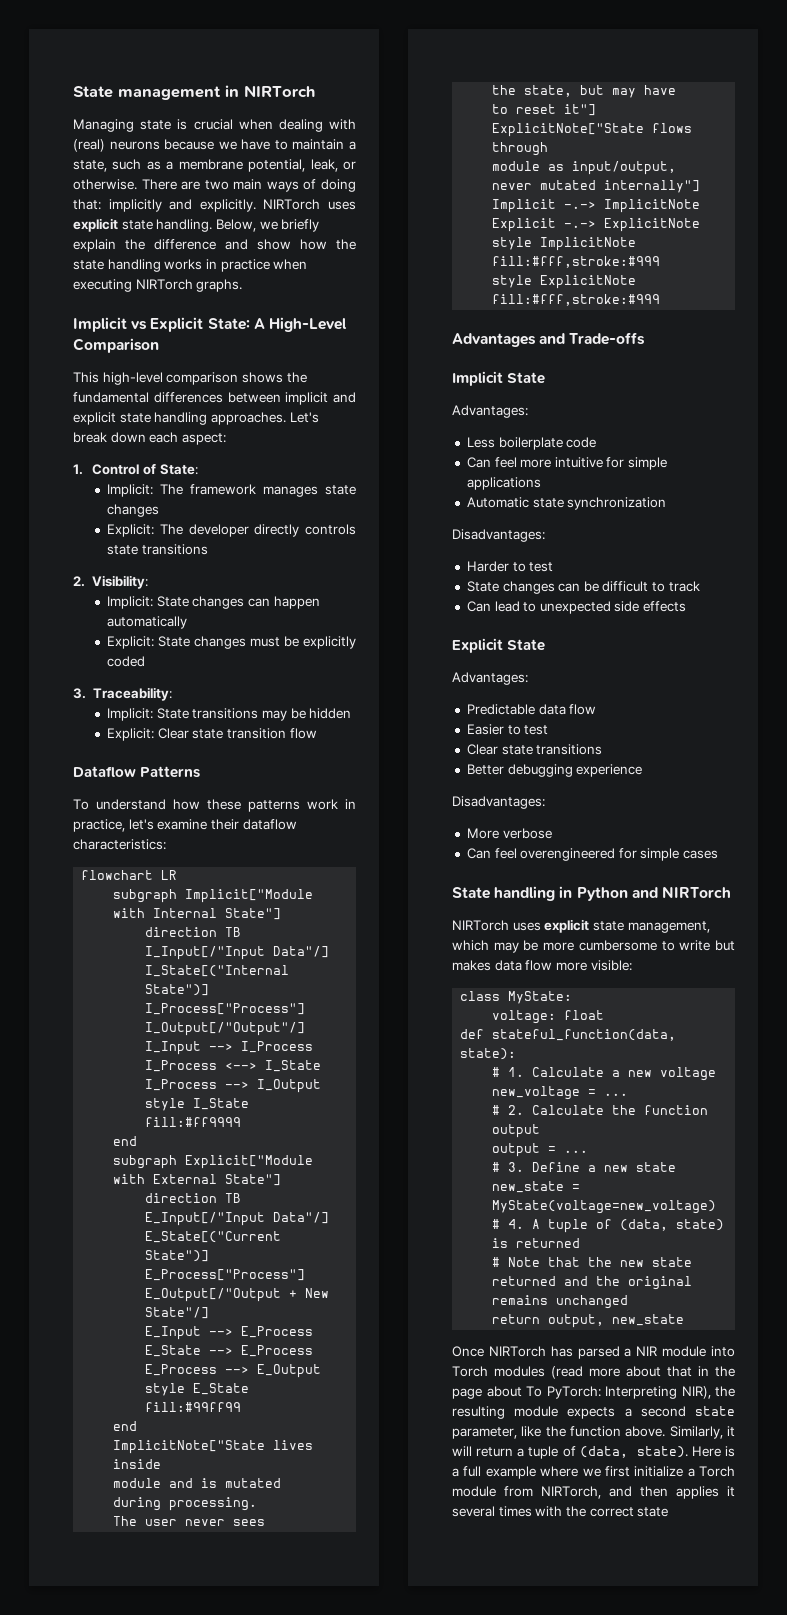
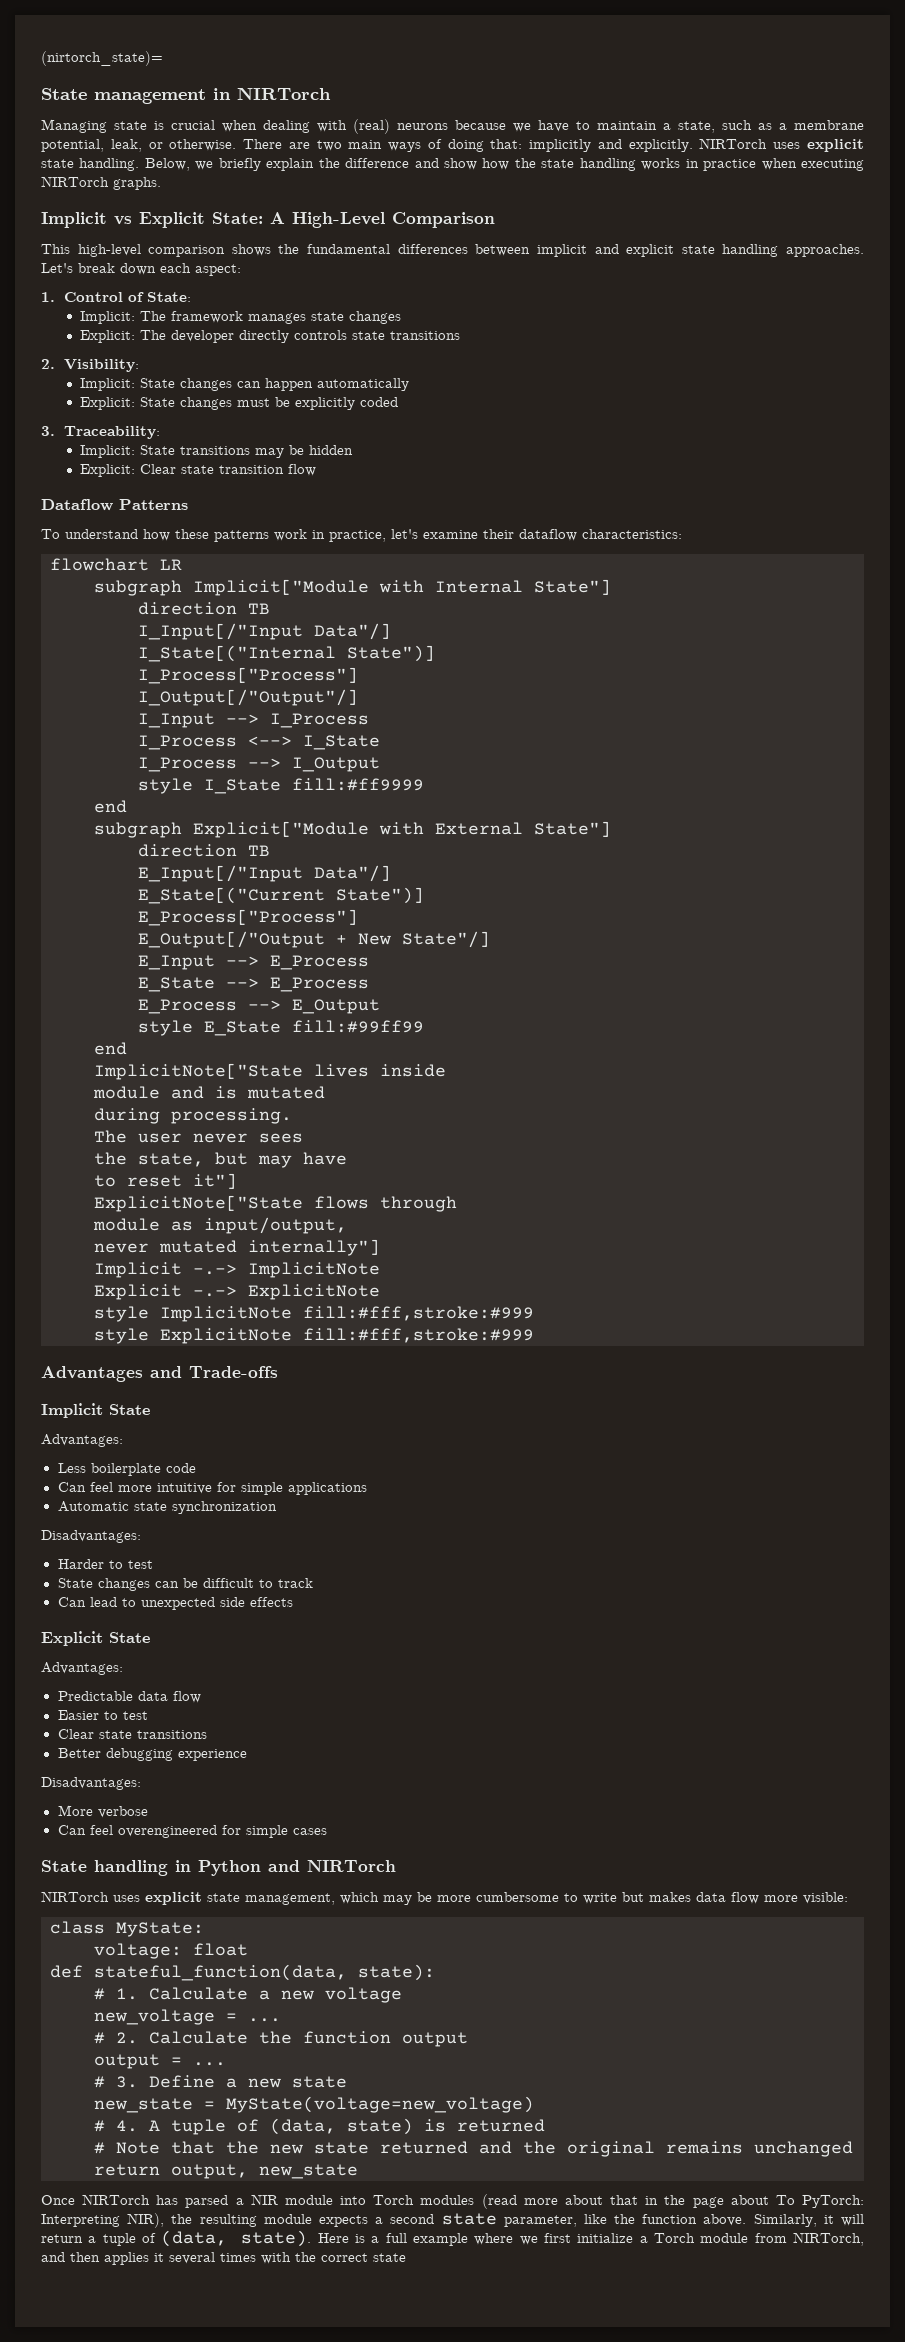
+ (nirtorch_state)=

